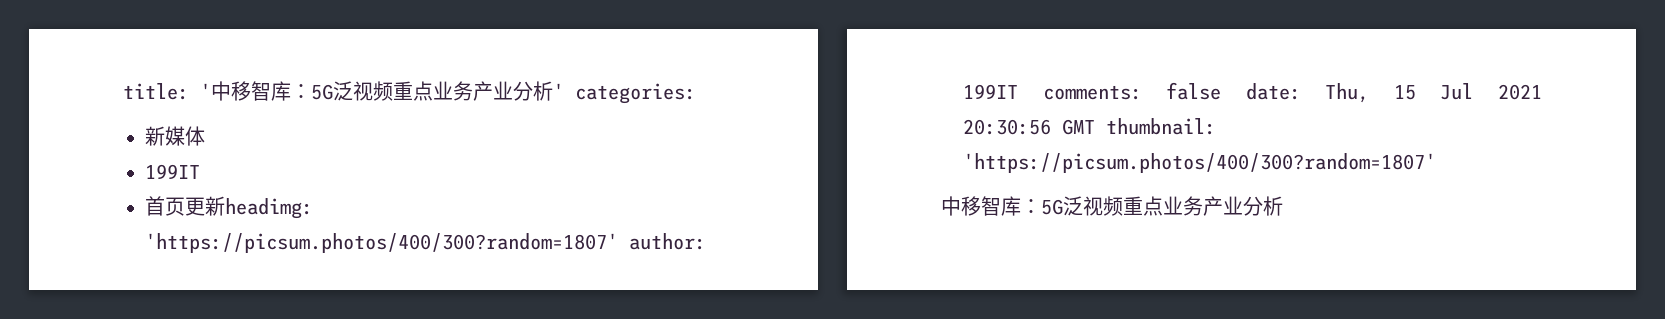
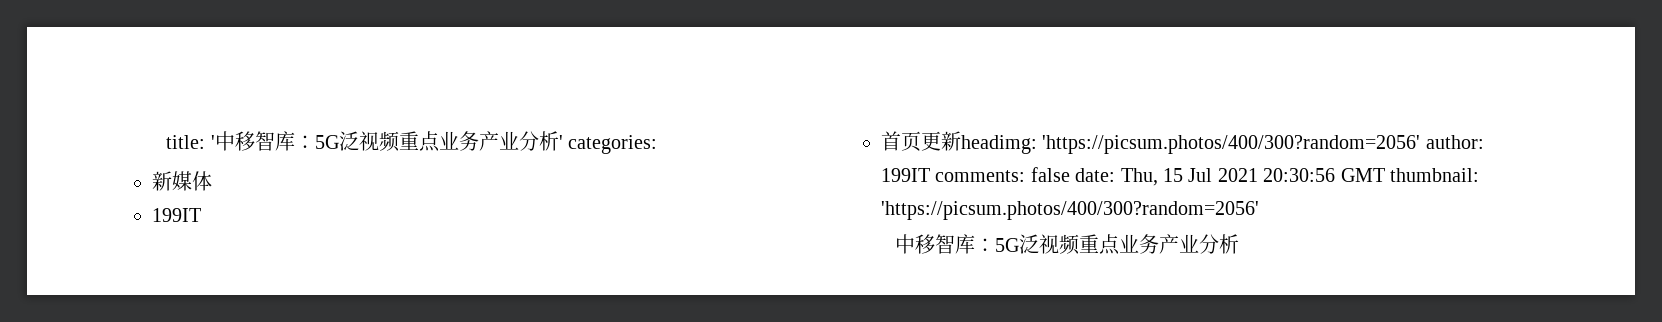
- 首页更新headimg: 'https://picsum.photos/400/300?random=1807' author: 199IT comments: false date: Thu, 15 Jul 2021 20:30:56 GMT thumbnail: 'https://picsum.photos/400/300?random=1807'
+ 首页更新headimg: 'https://picsum.photos/400/300?random=2056' author: 199IT comments: false date: Thu, 15 Jul 2021 20:30:56 GMT thumbnail: 'https://picsum.photos/400/300?random=2056'

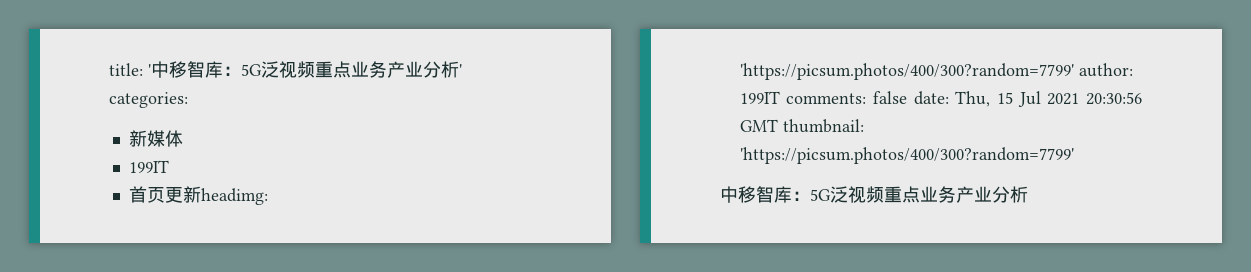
- 首页更新headimg: 'https://picsum.photos/400/300?random=2056' author: 199IT comments: false date: Thu, 15 Jul 2021 20:30:56 GMT thumbnail: 'https://picsum.photos/400/300?random=2056'
+ 首页更新headimg: 'https://picsum.photos/400/300?random=7799' author: 199IT comments: false date: Thu, 15 Jul 2021 20:30:56 GMT thumbnail: 'https://picsum.photos/400/300?random=7799'

